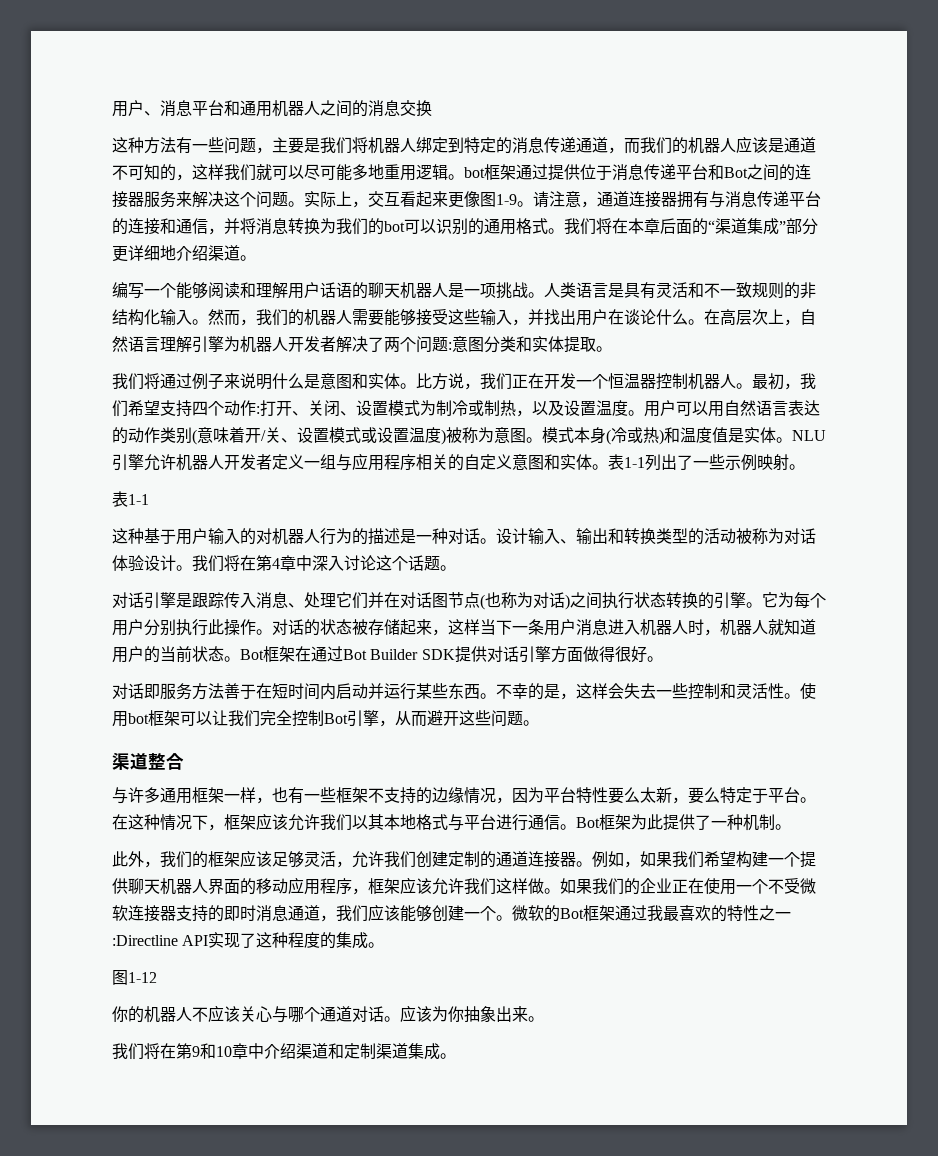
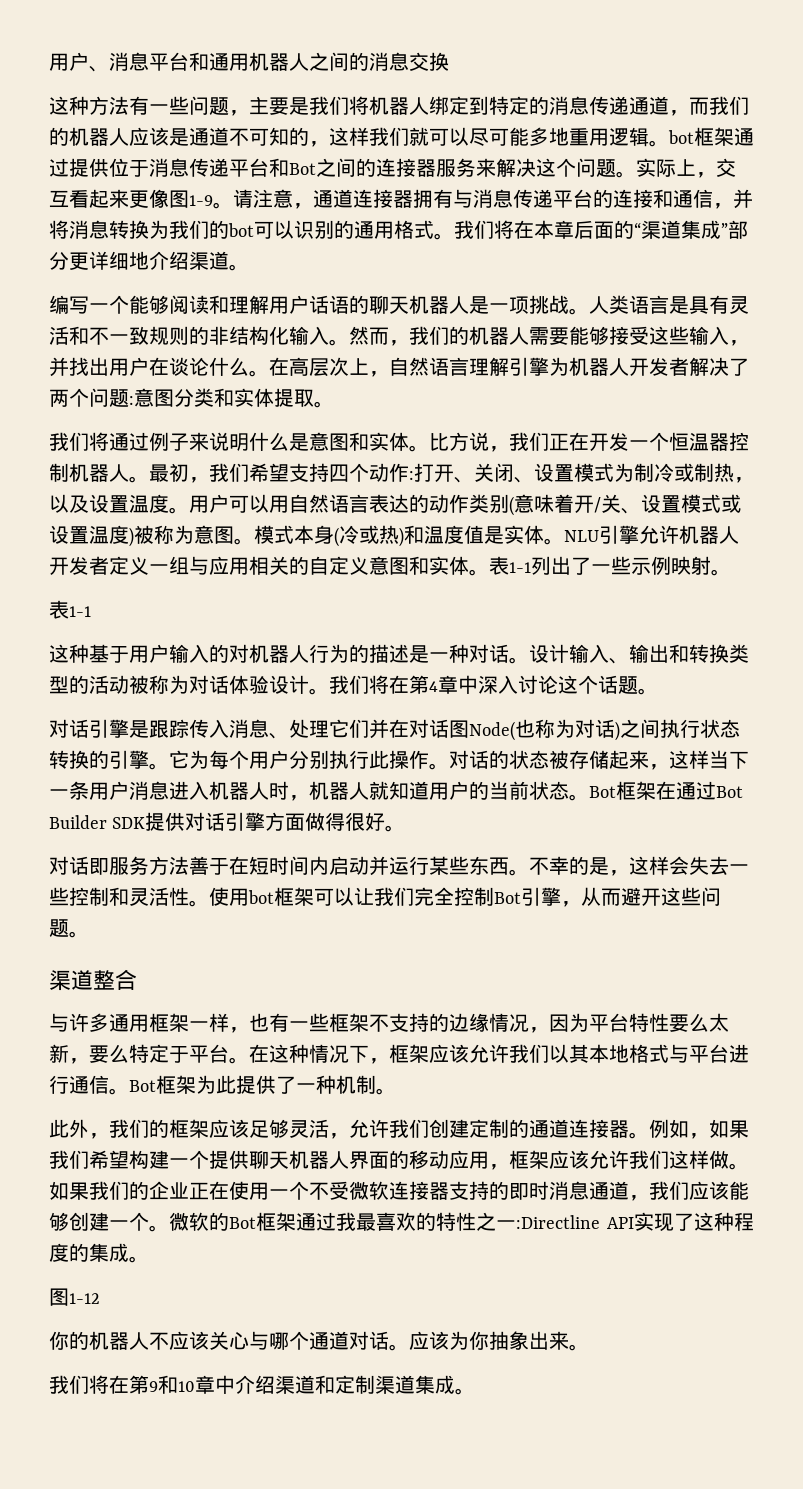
- NLU引擎允许机器人开发者定义一组与应用程序相关的自定义意图和实体。
+ NLU引擎允许机器人开发者定义一组与应用相关的自定义意图和实体。
- 对话引擎是跟踪传入消息、处理它们并在对话图节点(也称为对话)之间执行状态转换的引擎。
+ 对话引擎是跟踪传入消息、处理它们并在对话图Node(也称为对话)之间执行状态转换的引擎。
- 例如，如果我们希望构建一个提供聊天机器人界面的移动应用程序，框架应该允许我们这样做。
+ 例如，如果我们希望构建一个提供聊天机器人界面的移动应用，框架应该允许我们这样做。

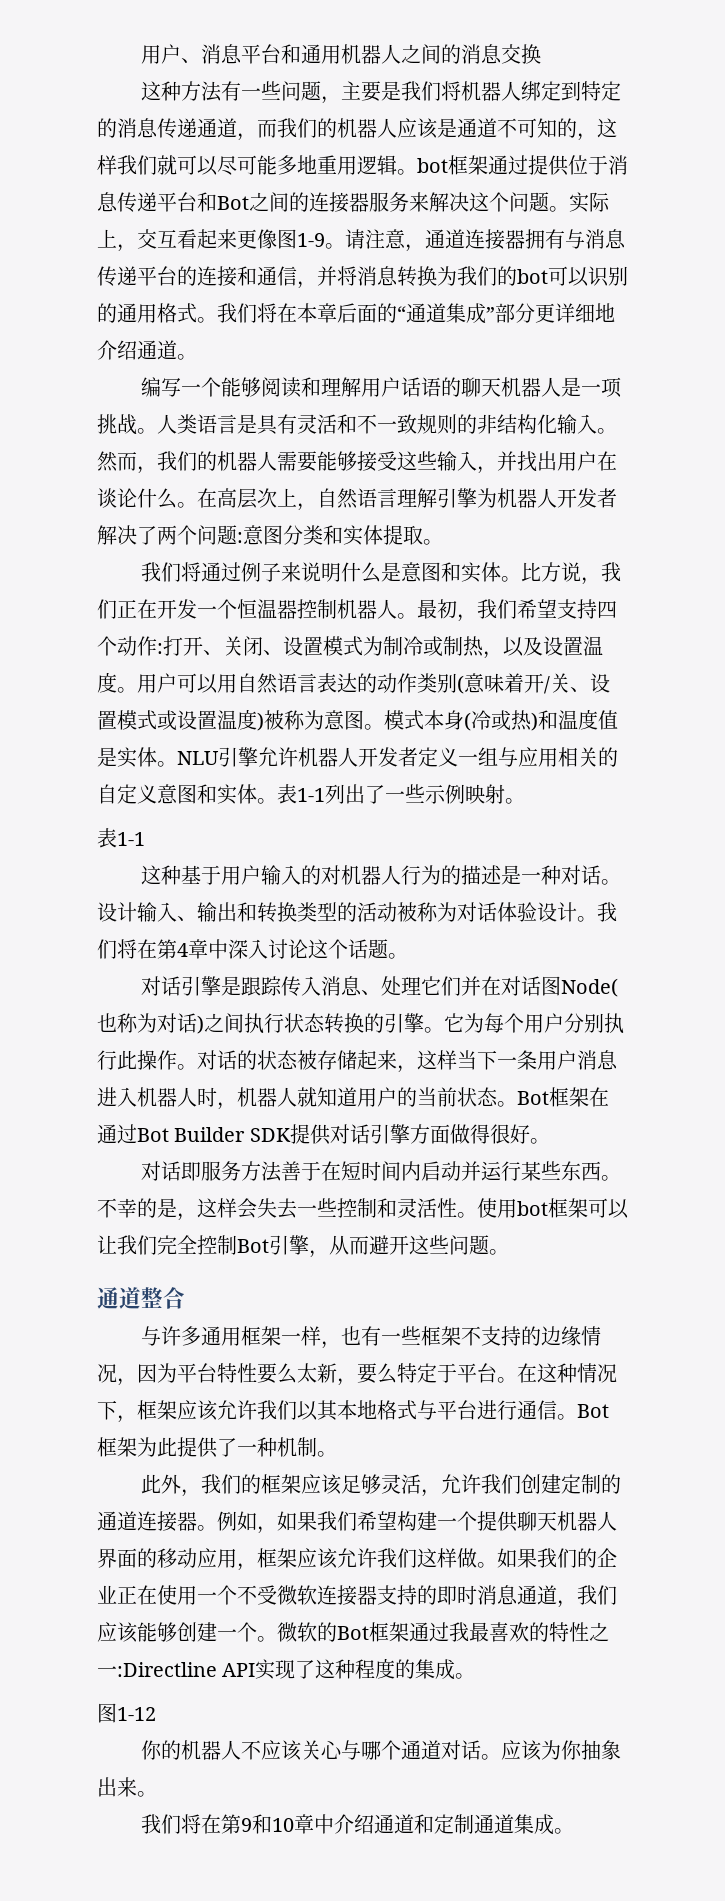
- 我们将在本章后面的“渠道集成”部分更详细地介绍渠道。
+ 我们将在本章后面的“通道集成”部分更详细地介绍通道。
- 渠道整合
+ 通道整合
- 我们将在第9和10章中介绍渠道和定制渠道集成。
+ 我们将在第9和10章中介绍通道和定制通道集成。

